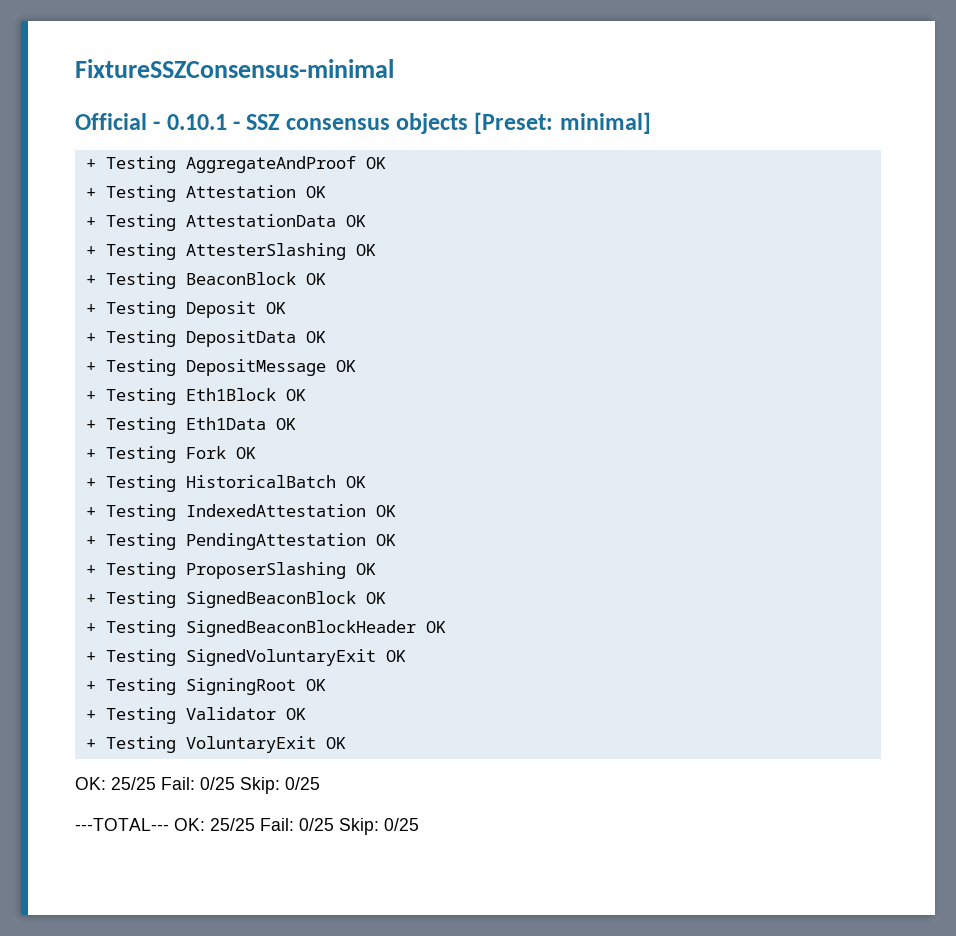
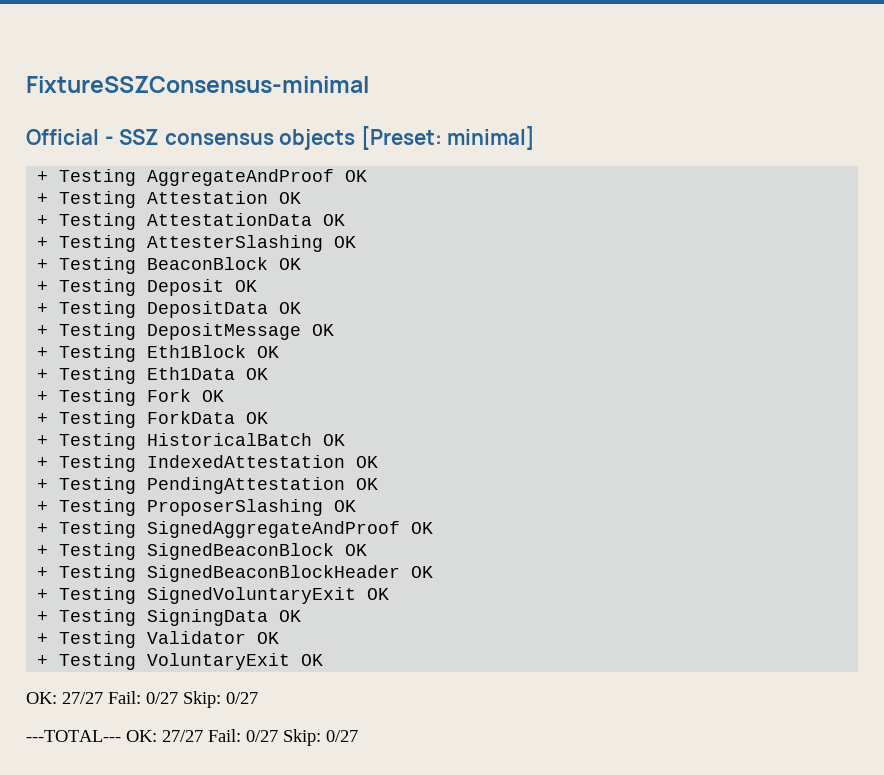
- Official - 0.10.1 - SSZ consensus objects [Preset: minimal]
+ Official - SSZ consensus objects [Preset: minimal]
+ + Testing ForkData OK
+ + Testing SignedAggregateAndProof OK
- + Testing SigningRoot OK
+ + Testing SigningData OK
  + Testing VoluntaryExit OK
- OK: 25/25 Fail: 0/25 Skip: 0/25
- ---TOTAL--- OK: 25/25 Fail: 0/25 Skip: 0/25
+ OK: 27/27 Fail: 0/27 Skip: 0/27
+ ---TOTAL--- OK: 27/27 Fail: 0/27 Skip: 0/27

